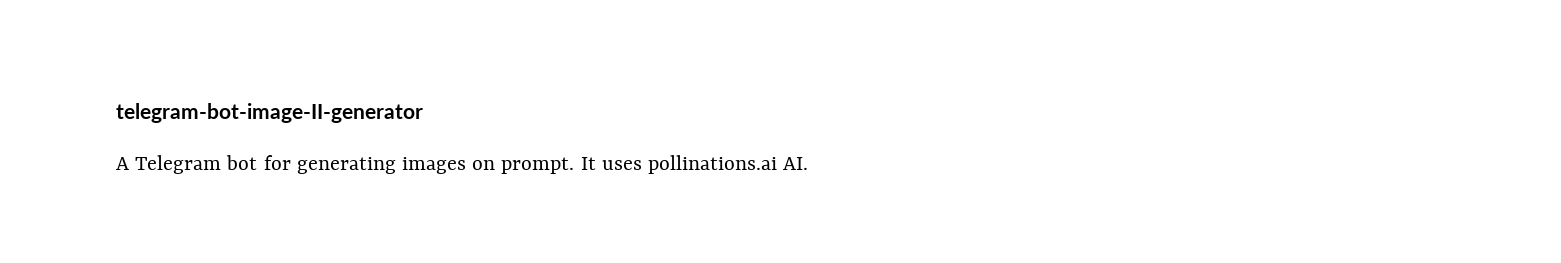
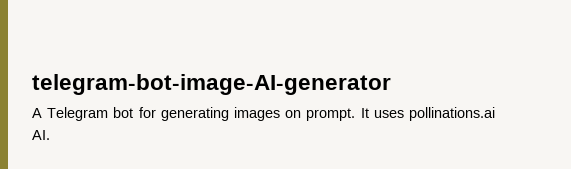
- telegram-bot-image-II-generator
+ telegram-bot-image-AI-generator

